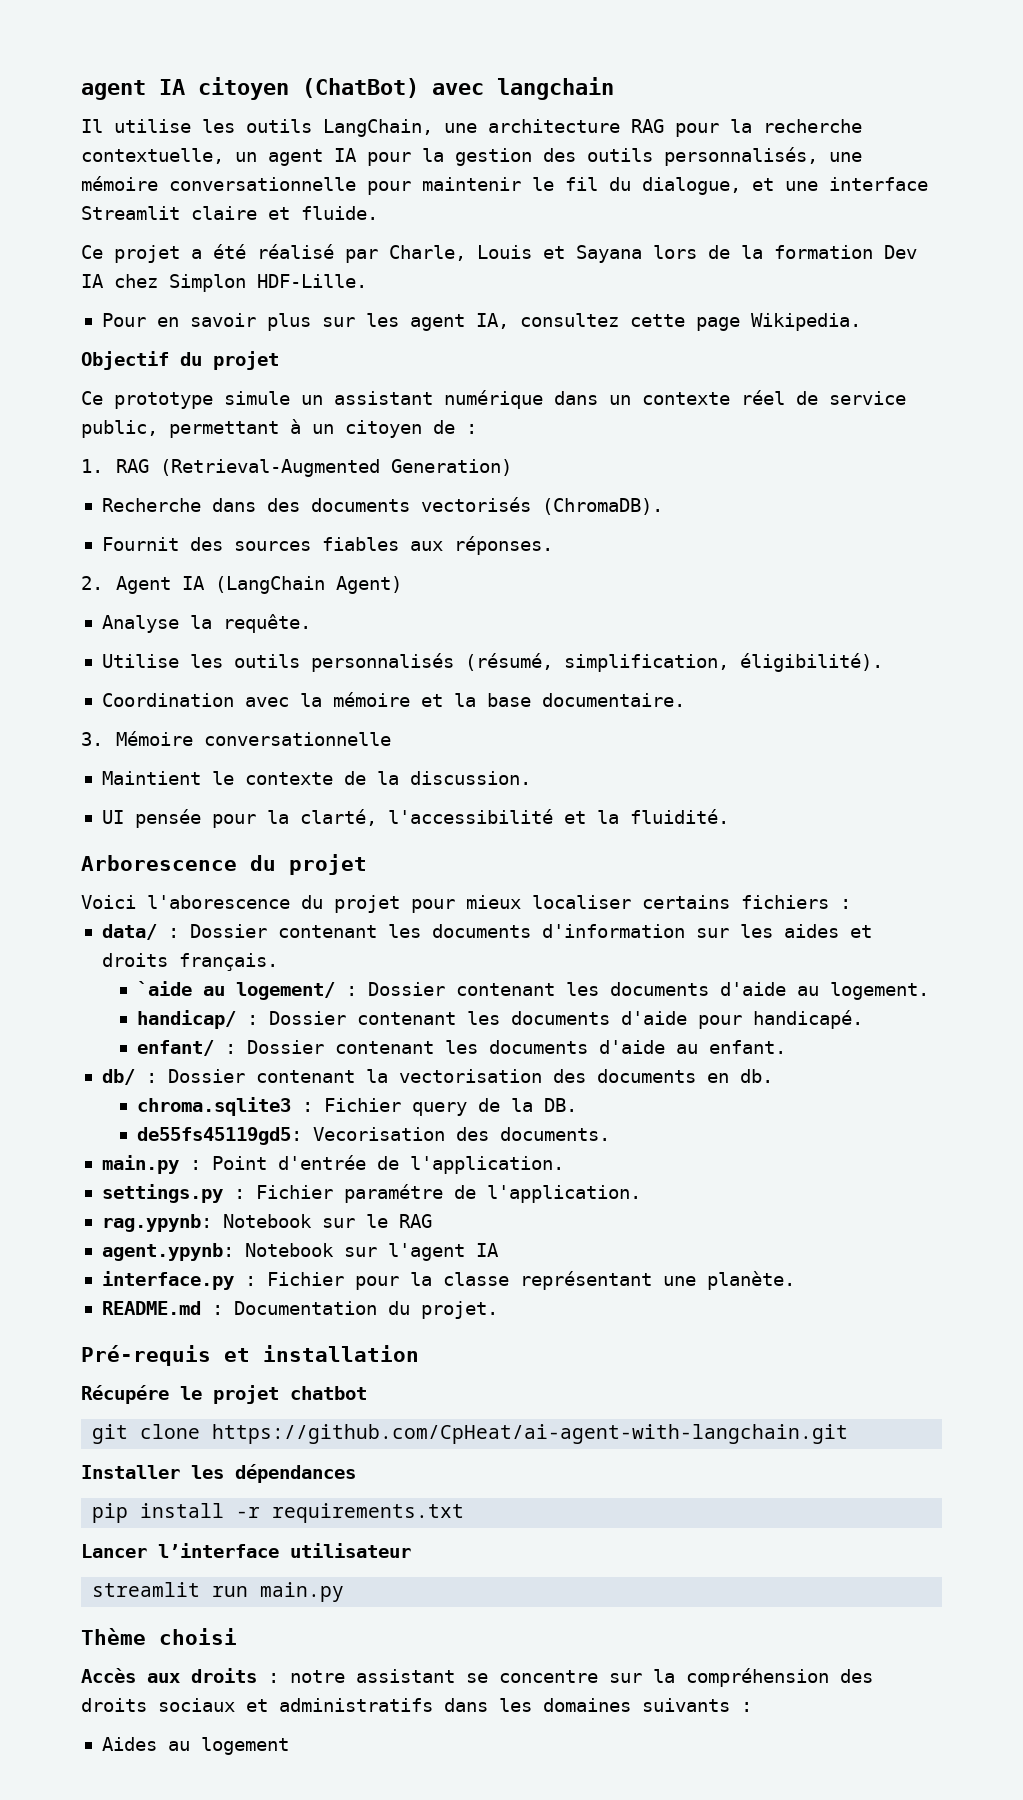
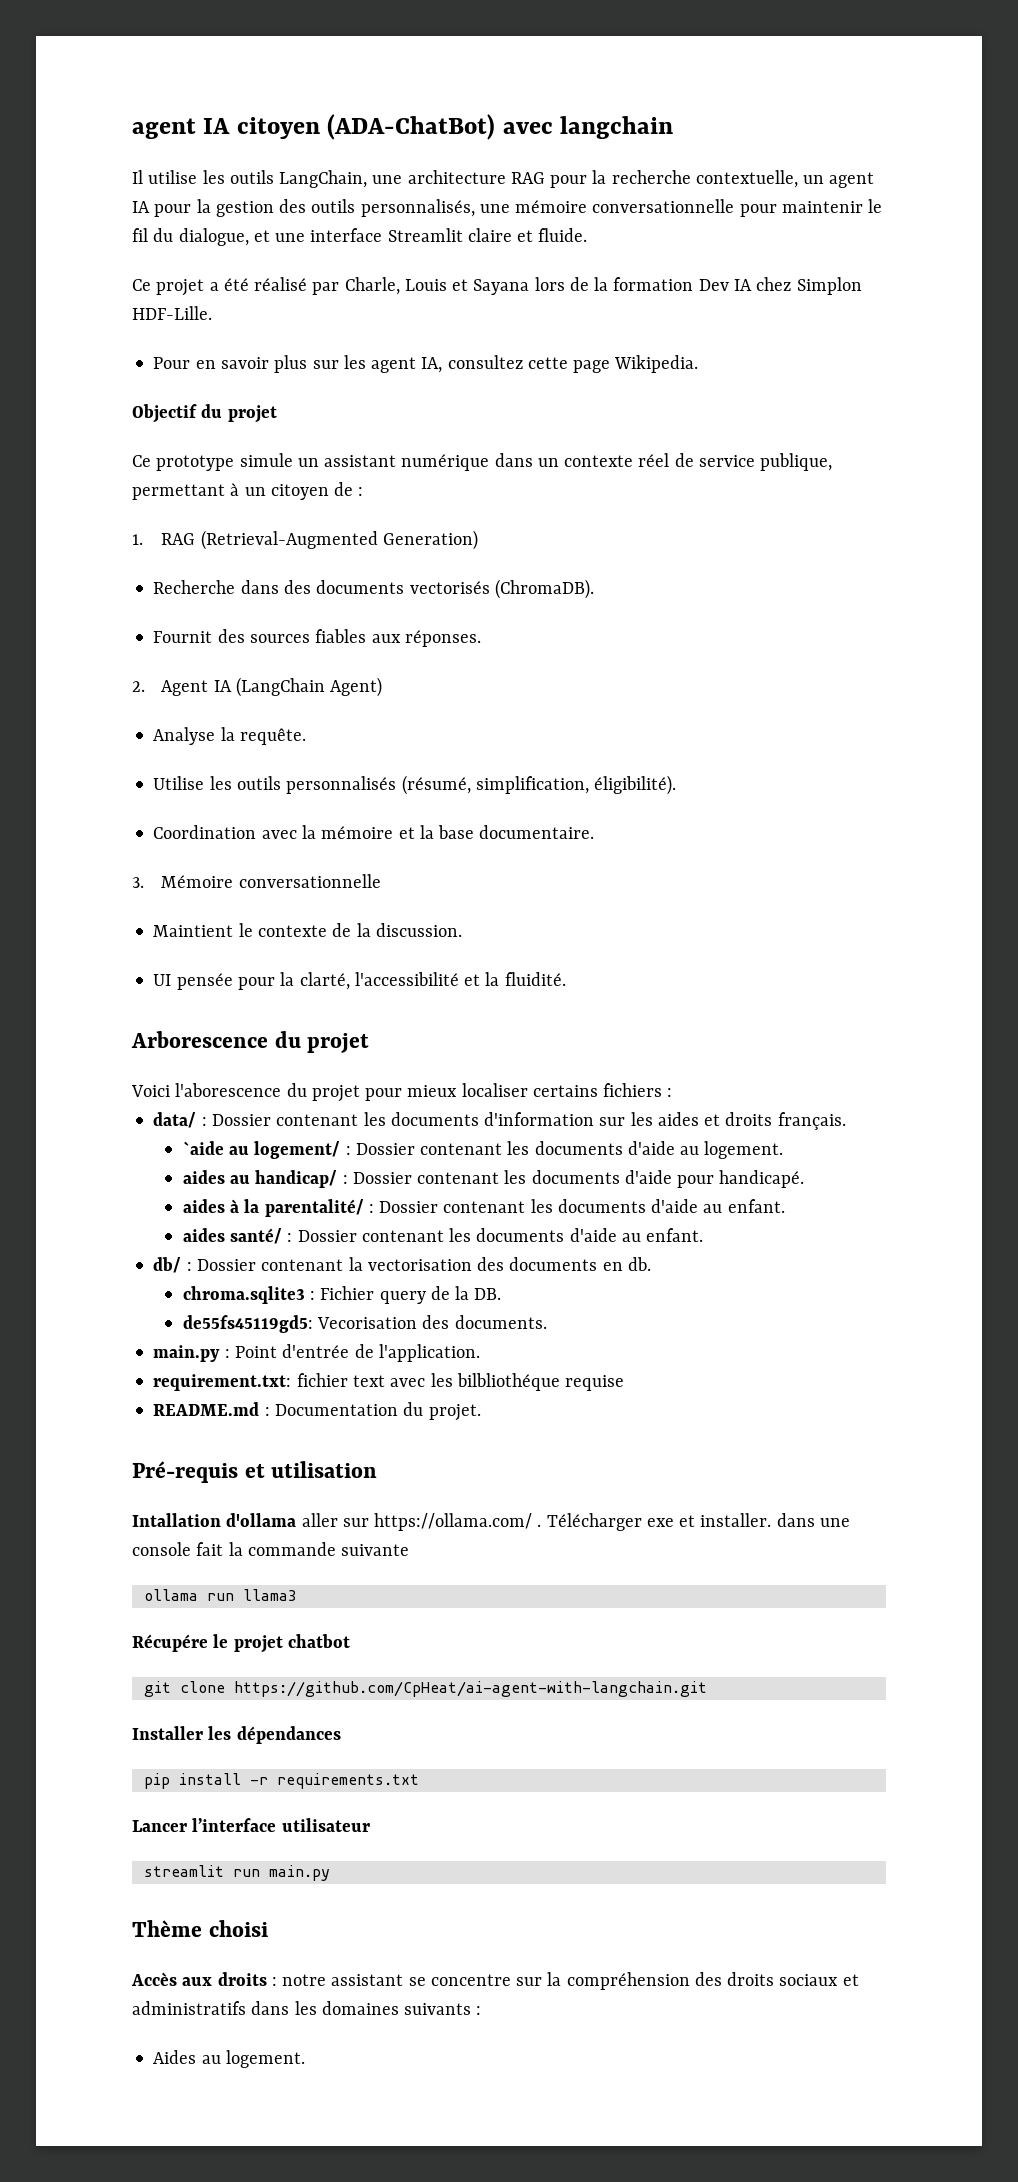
- agent IA citoyen (ChatBot) avec langchain
+ agent IA citoyen (ADA-ChatBot) avec langchain
- Ce prototype simule un assistant numérique dans un contexte réel de service public, permettant à un citoyen de :
+ Ce prototype simule un assistant numérique dans un contexte réel de service publique, permettant à un citoyen de :
- handicap/ : Dossier contenant les documents d'aide pour handicapé.
+ aides au handicap/ : Dossier contenant les documents d'aide pour handicapé.
- enfant/ : Dossier contenant les documents d'aide au enfant.
+ aides à la parentalité/ : Dossier contenant les documents d'aide au enfant.
+ aides santé/ : Dossier contenant les documents d'aide au enfant.
- settings.py : Fichier paramétre de l'application.
- rag.ypynb: Notebook sur le RAG
- agent.ypynb: Notebook sur l'agent IA
- interface.py : Fichier pour la classe représentant une planète.
+ requirement.txt: fichier text avec les bilbliothéque requise
- Pré-requis et installation
+ Pré-requis et utilisation
+ Intallation d'ollama aller sur https://ollama.com/ . Télécharger exe et installer. dans une console fait la commande suivante
+ ollama run llama3
- Aides au logement
+ Aides au logement.

